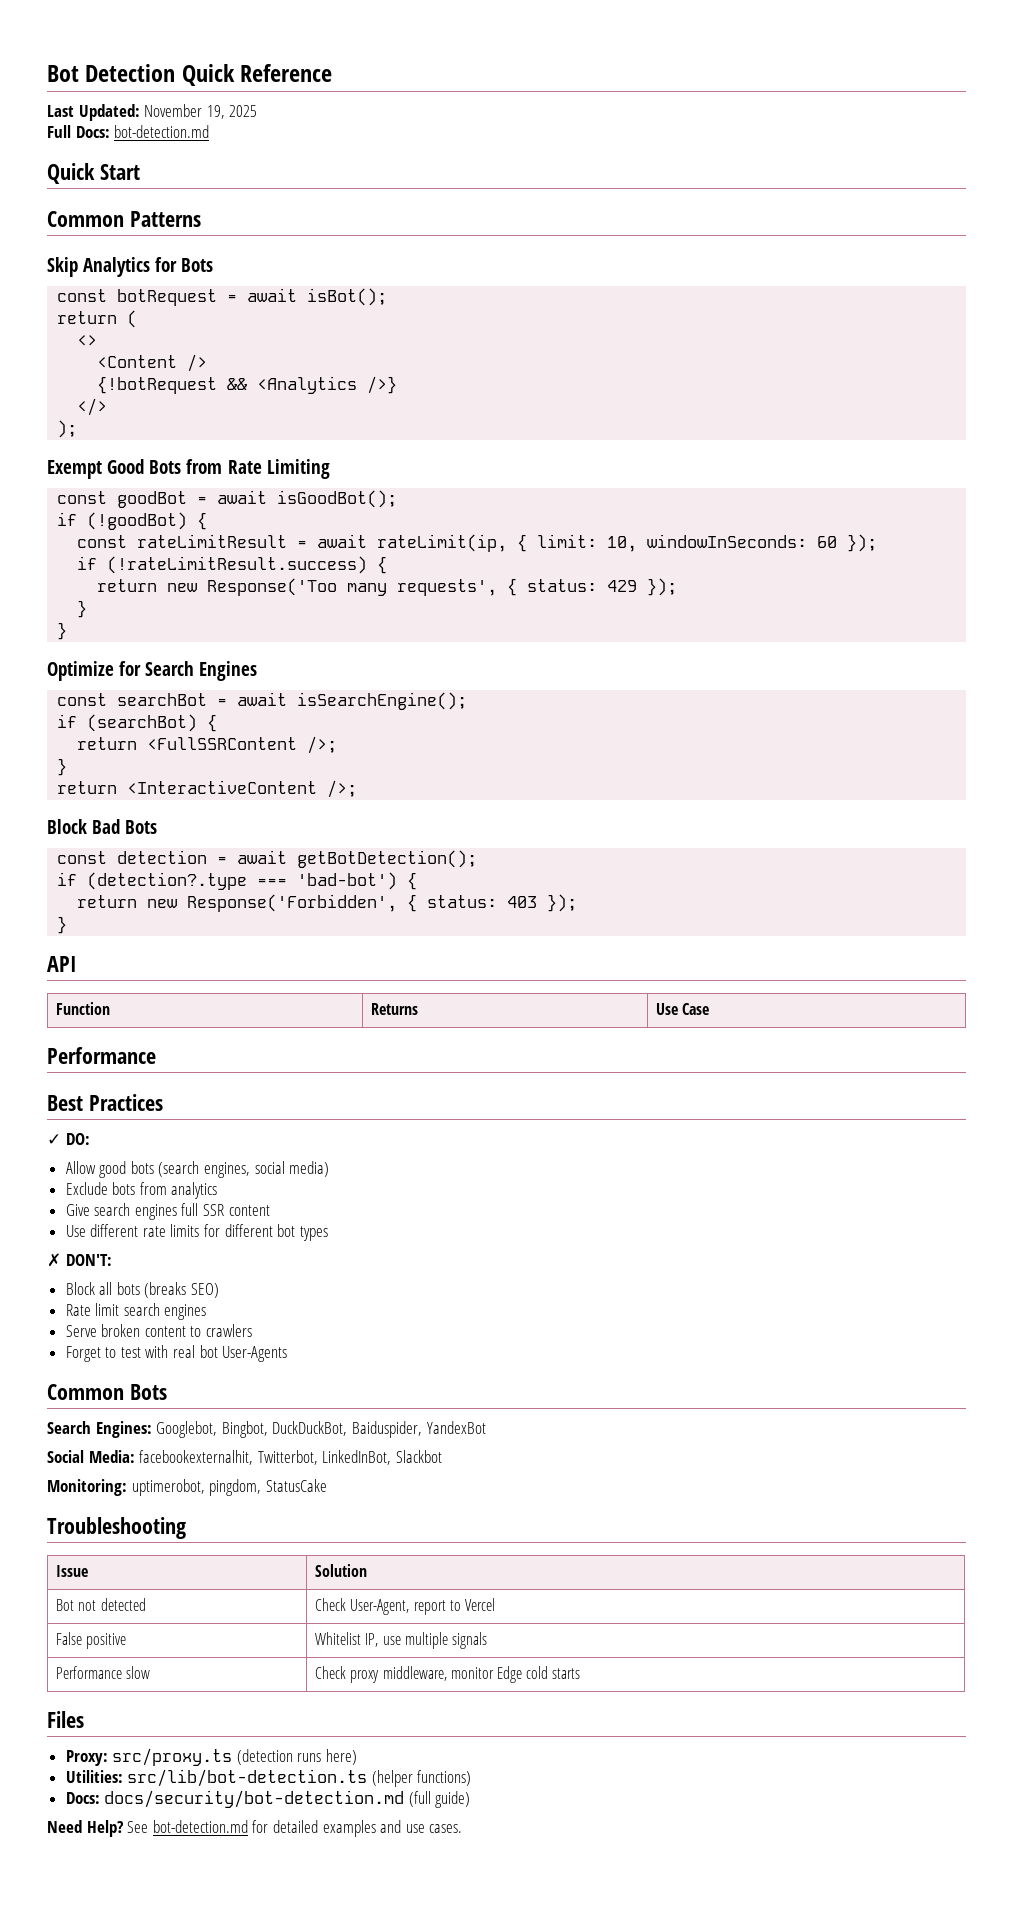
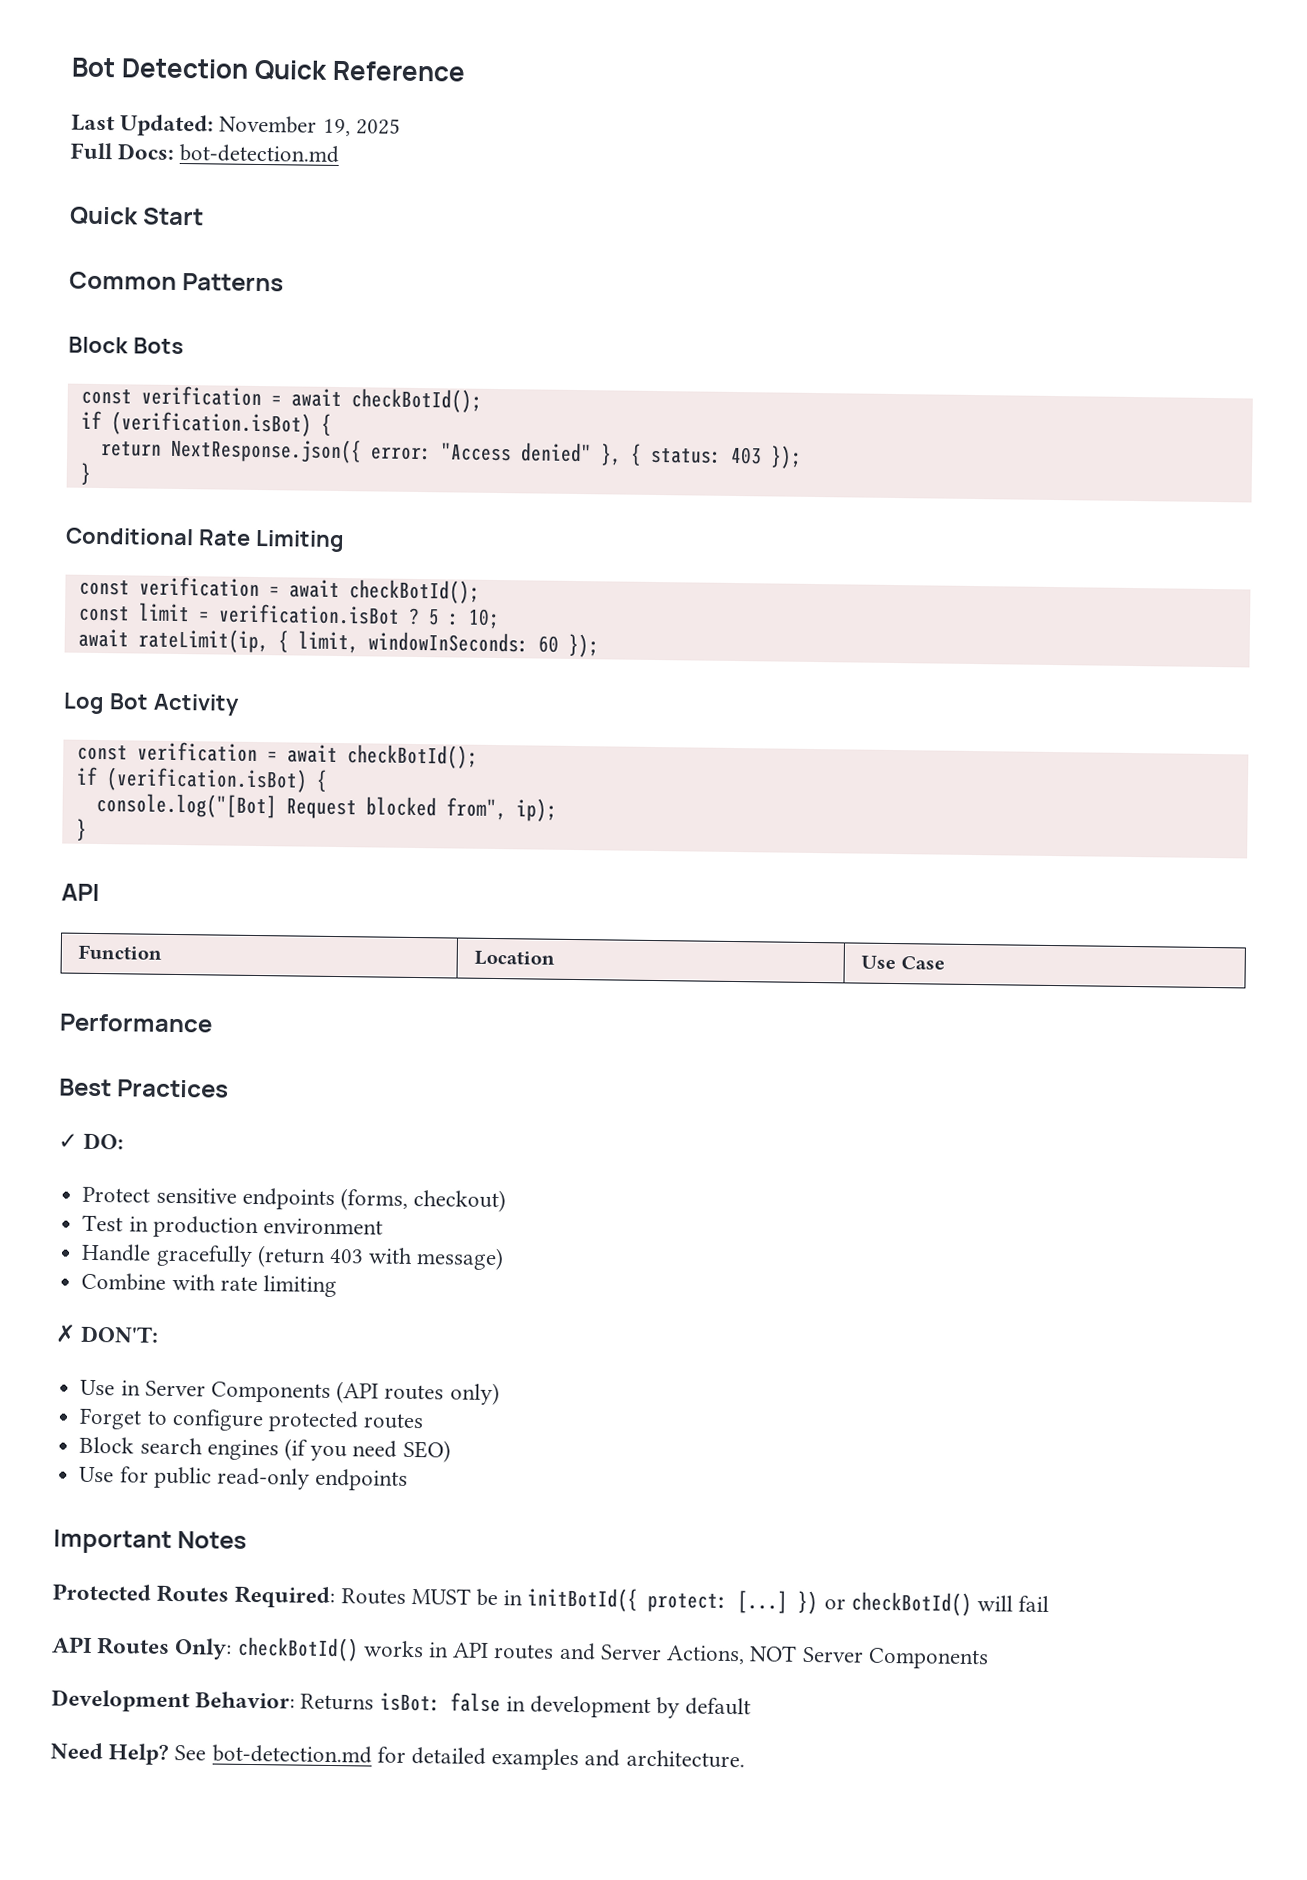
- Skip Analytics for Bots
- const botRequest = await isBot();
- return (
- <>
- <Content />
- {!botRequest && <Analytics />}
- </>
- );
- Exempt Good Bots from Rate Limiting
- const goodBot = await isGoodBot();
- if (!goodBot) {
- const rateLimitResult = await rateLimit(ip, { limit: 10, windowInSeconds: 60 });
- if (!rateLimitResult.success) {
- return new Response('Too many requests', { status: 429 });
- }
- }
- Optimize for Search Engines
- const searchBot = await isSearchEngine();
- if (searchBot) {
- return <FullSSRContent />;
- }
- return <InteractiveContent />;
- Block Bad Bots
- const detection = await getBotDetection();
- if (detection?.type === 'bad-bot') {
- return new Response('Forbidden', { status: 403 });
+ Block Bots
+ const verification = await checkBotId();
+ if (verification.isBot) {
+ return NextResponse.json({ error: "Access denied" }, { status: 403 });
+ Conditional Rate Limiting
+ const verification = await checkBotId();
+ const limit = verification.isBot ? 5 : 10;
+ await rateLimit(ip, { limit, windowInSeconds: 60 });
+ Log Bot Activity
+ const verification = await checkBotId();
+ if (verification.isBot) {
+ console.log("[Bot] Request blocked from", ip);
+ }
- Function | Returns | Use Case
+ Function | Location | Use Case
- Allow good bots (search engines, social media)
- Exclude bots from analytics
- Give search engines full SSR content
- Use different rate limits for different bot types
+ Protect sensitive endpoints (forms, checkout)
+ Test in production environment
+ Handle gracefully (return 403 with message)
+ Combine with rate limiting
  ✗ DON'T:
- Block all bots (breaks SEO)
- Rate limit search engines
- Serve broken content to crawlers
- Forget to test with real bot User-Agents
- Common Bots
- Search Engines: Googlebot, Bingbot, DuckDuckBot, Baiduspider, YandexBot
- Social Media: facebookexternalhit, Twitterbot, LinkedInBot, Slackbot
- Monitoring: uptimerobot, pingdom, StatusCake
- Troubleshooting
- Issue | Solution
- Bot not detected | Check User-Agent, report to Vercel
- False positive | Whitelist IP, use multiple signals
- Performance slow | Check proxy middleware, monitor Edge cold starts
- Files
- Proxy: src/proxy.ts (detection runs here)
- Utilities: src/lib/bot-detection.ts (helper functions)
- Docs: docs/security/bot-detection.md (full guide)
+ Use in Server Components (API routes only)
+ Forget to configure protected routes
+ Block search engines (if you need SEO)
+ Use for public read-only endpoints
+ Important Notes
+ Protected Routes Required: Routes MUST be in initBotId({ protect: [...] }) or checkBotId() will fail
+ API Routes Only: checkBotId() works in API routes and Server Actions, NOT Server Components
+ Development Behavior: Returns isBot: false in development by default
- See bot-detection.md for detailed examples and use cases.
+ See bot-detection.md for detailed examples and architecture.

